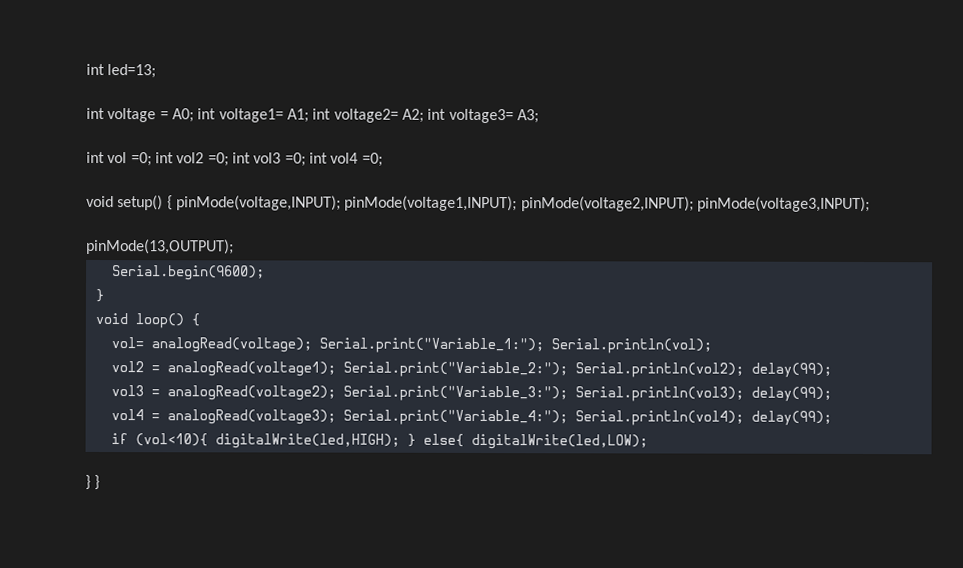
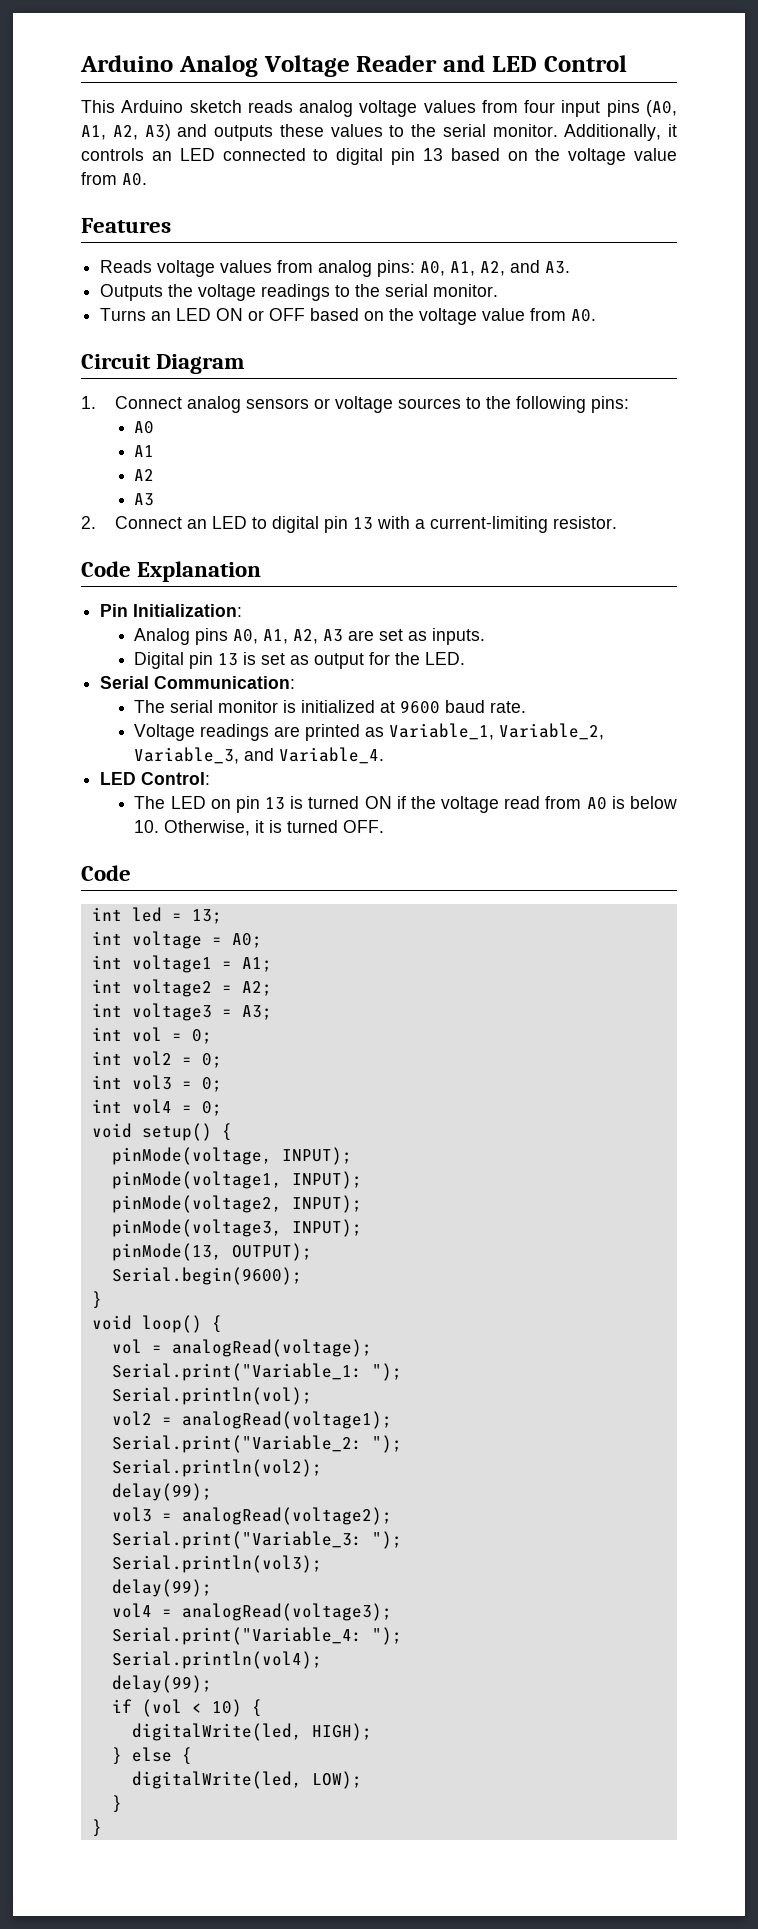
- int led=13;
- int voltage = A0; int voltage1= A1; int voltage2= A2; int voltage3= A3;
- int vol =0; int vol2 =0; int vol3 =0; int vol4 =0;
- void setup() { pinMode(voltage,INPUT); pinMode(voltage1,INPUT); pinMode(voltage2,INPUT); pinMode(voltage3,INPUT);
- pinMode(13,OUTPUT);
+ Arduino Analog Voltage Reader and LED Control
+ This Arduino sketch reads analog voltage values from four input pins (A0, A1, A2, A3) and outputs these values to the serial monitor. Additionally, it controls an LED connected to digital pin 13 based on the voltage value from A0.
+ Features
+ Reads voltage values from analog pins: A0, A1, A2, and A3.
+ Outputs the voltage readings to the serial monitor.
+ Turns an LED ON or OFF based on the voltage value from A0.
+ Circuit Diagram
+ 1. Connect analog sensors or voltage sources to the following pins:
+ A0
+ A1
+ A2
+ A3
+ 2. Connect an LED to digital pin 13 with a current-limiting resistor.
+ Code Explanation
+ Pin Initialization:
+ Analog pins A0, A1, A2, A3 are set as inputs.
+ Digital pin 13 is set as output for the LED.
+ Serial Communication:
+ The serial monitor is initialized at 9600 baud rate.
+ Voltage readings are printed as Variable_1, Variable_2, Variable_3, and Variable_4.
+ LED Control:
+ The LED on pin 13 is turned ON if the voltage read from A0 is below 10. Otherwise, it is turned OFF.
+ Code
+ int led = 13;
+ int voltage = A0;
+ int voltage1 = A1;
+ int voltage2 = A2;
+ int voltage3 = A3;
+ int vol = 0;
+ int vol2 = 0;
+ int vol3 = 0;
+ int vol4 = 0;
+ void setup() {
+ pinMode(voltage, INPUT);
+ pinMode(voltage1, INPUT);
+ pinMode(voltage2, INPUT);
+ pinMode(voltage3, INPUT);
+ pinMode(13, OUTPUT);
- vol= analogRead(voltage); Serial.print("Variable_1:"); Serial.println(vol);
+ vol = analogRead(voltage);
+ Serial.print("Variable_1: ");
+ Serial.println(vol);
- vol2 = analogRead(voltage1); Serial.print("Variable_2:"); Serial.println(vol2); delay(99);
+ vol2 = analogRead(voltage1);
+ Serial.print("Variable_2: ");
+ Serial.println(vol2);
+ delay(99);
- vol3 = analogRead(voltage2); Serial.print("Variable_3:"); Serial.println(vol3); delay(99);
+ vol3 = analogRead(voltage2);
+ Serial.print("Variable_3: ");
+ Serial.println(vol3);
+ delay(99);
- vol4 = analogRead(voltage3); Serial.print("Variable_4:"); Serial.println(vol4); delay(99);
+ vol4 = analogRead(voltage3);
+ Serial.print("Variable_4: ");
+ Serial.println(vol4);
+ delay(99);
- if (vol<10){ digitalWrite(led,HIGH); } else{ digitalWrite(led,LOW);
- } }
+ if (vol < 10) {
+ digitalWrite(led, HIGH);
+ } else {
+ digitalWrite(led, LOW);
+ }
+ }

